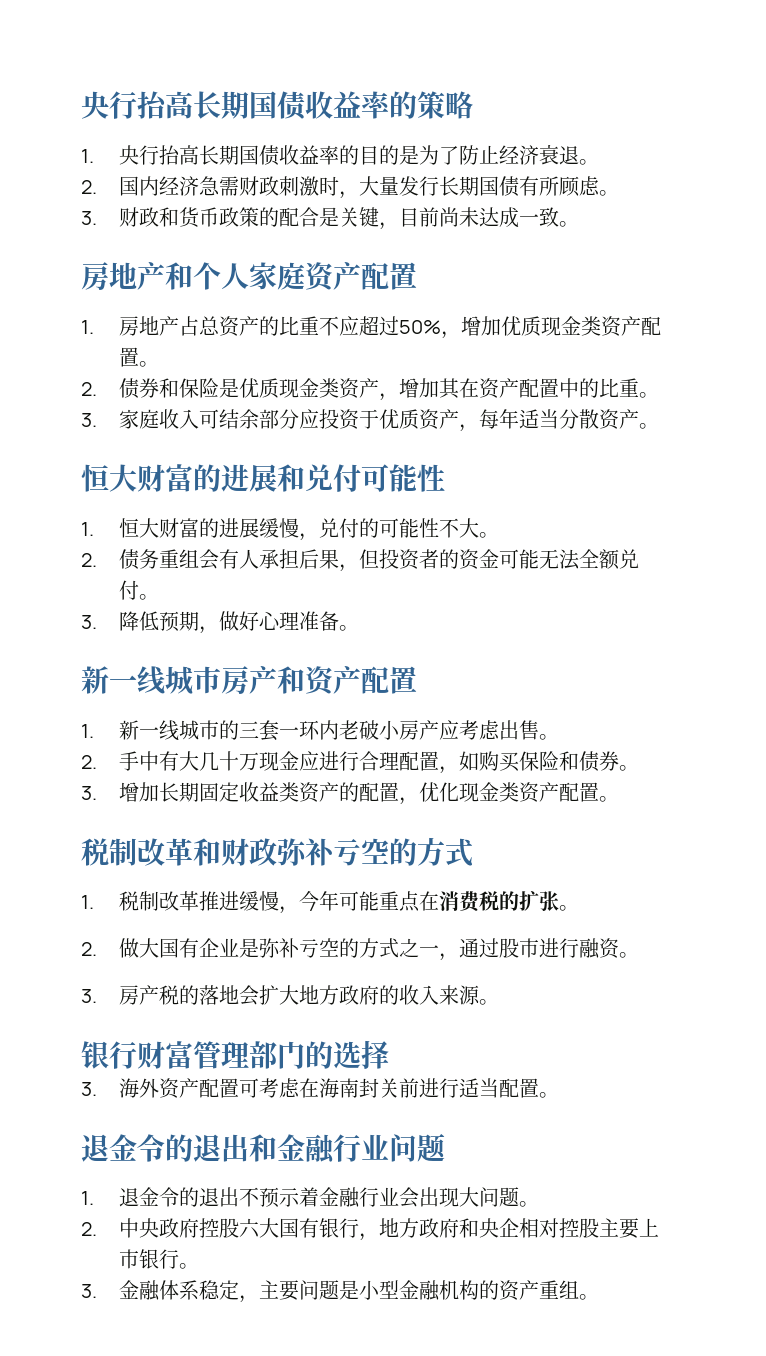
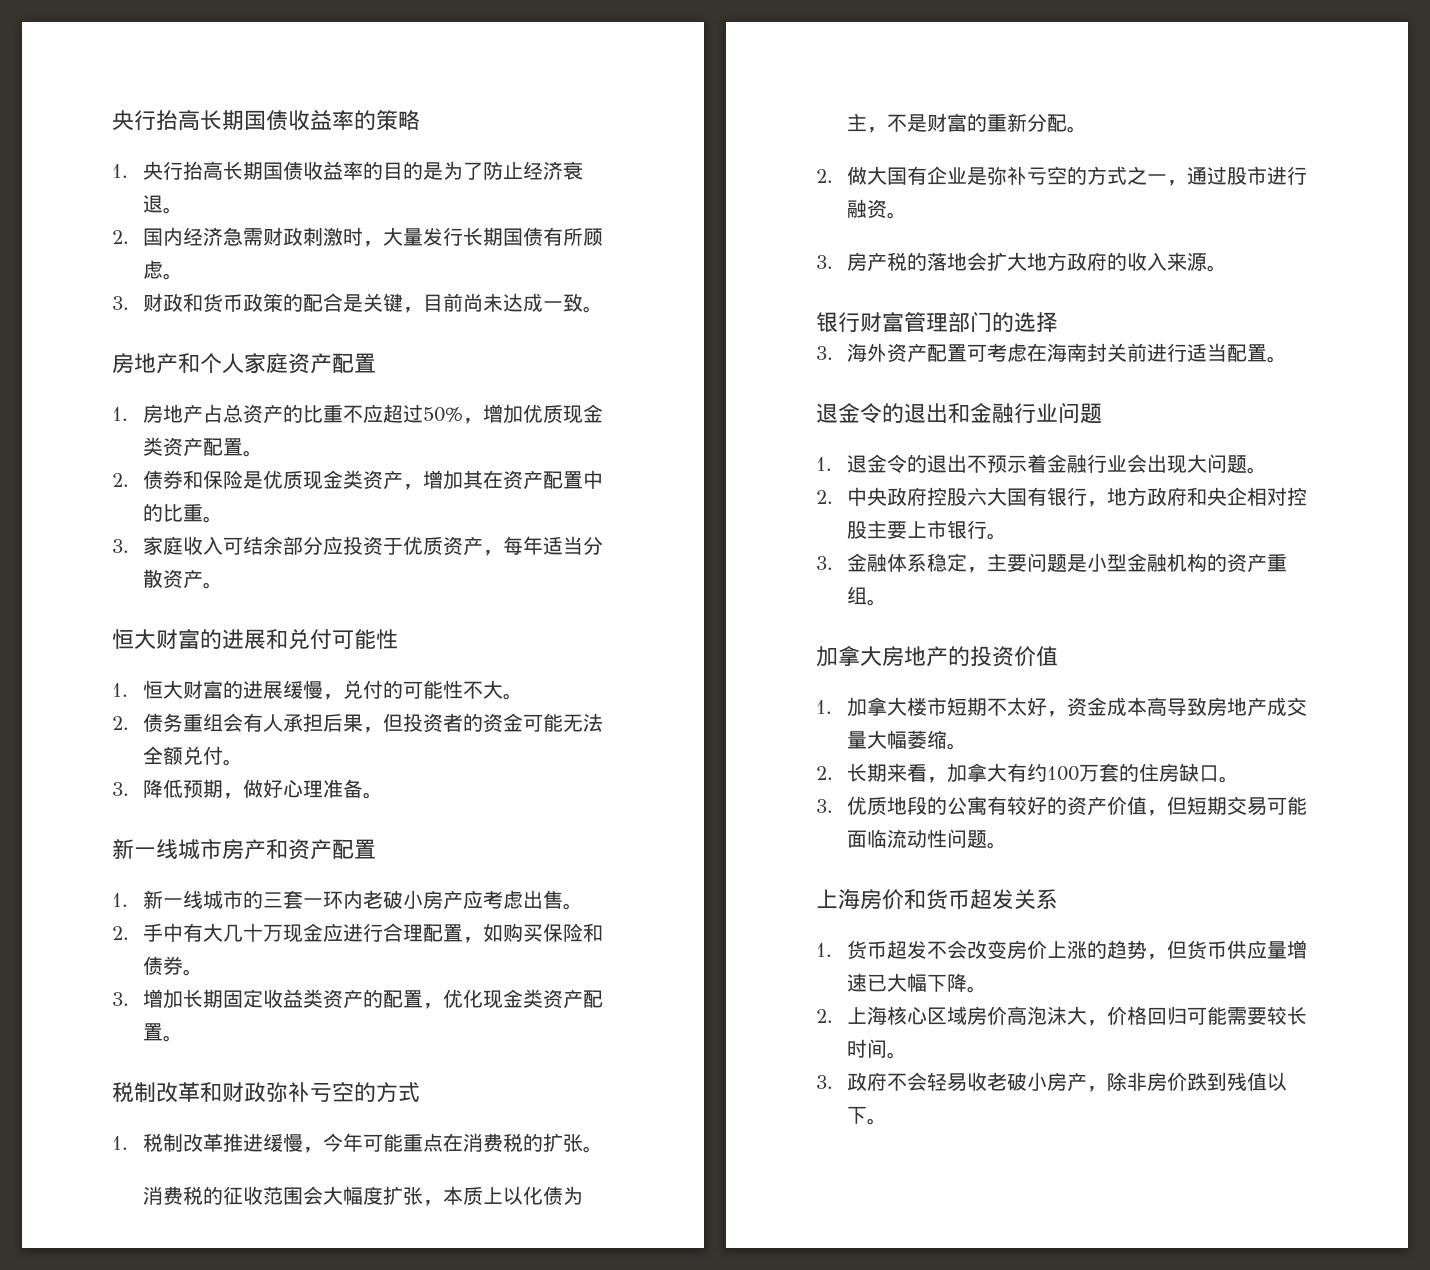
+ 消费税的征收范围会大幅度扩张，本质上以化债为主，不是财富的重新分配。
+ 加拿大房地产的投资价值
+ 1.加拿大楼市短期不太好，资金成本高导致房地产成交量大幅萎缩。
+ 2.长期来看，加拿大有约100万套的住房缺口。
+ 3.优质地段的公寓有较好的资产价值，但短期交易可能面临流动性问题。
+ 上海房价和货币超发关系
+ 1.货币超发不会改变房价上涨的趋势，但货币供应量增速已大幅下降。
+ 2.上海核心区域房价高泡沫大，价格回归可能需要较长时间。
+ 3.政府不会轻易收老破小房产，除非房价跌到残值以下。

